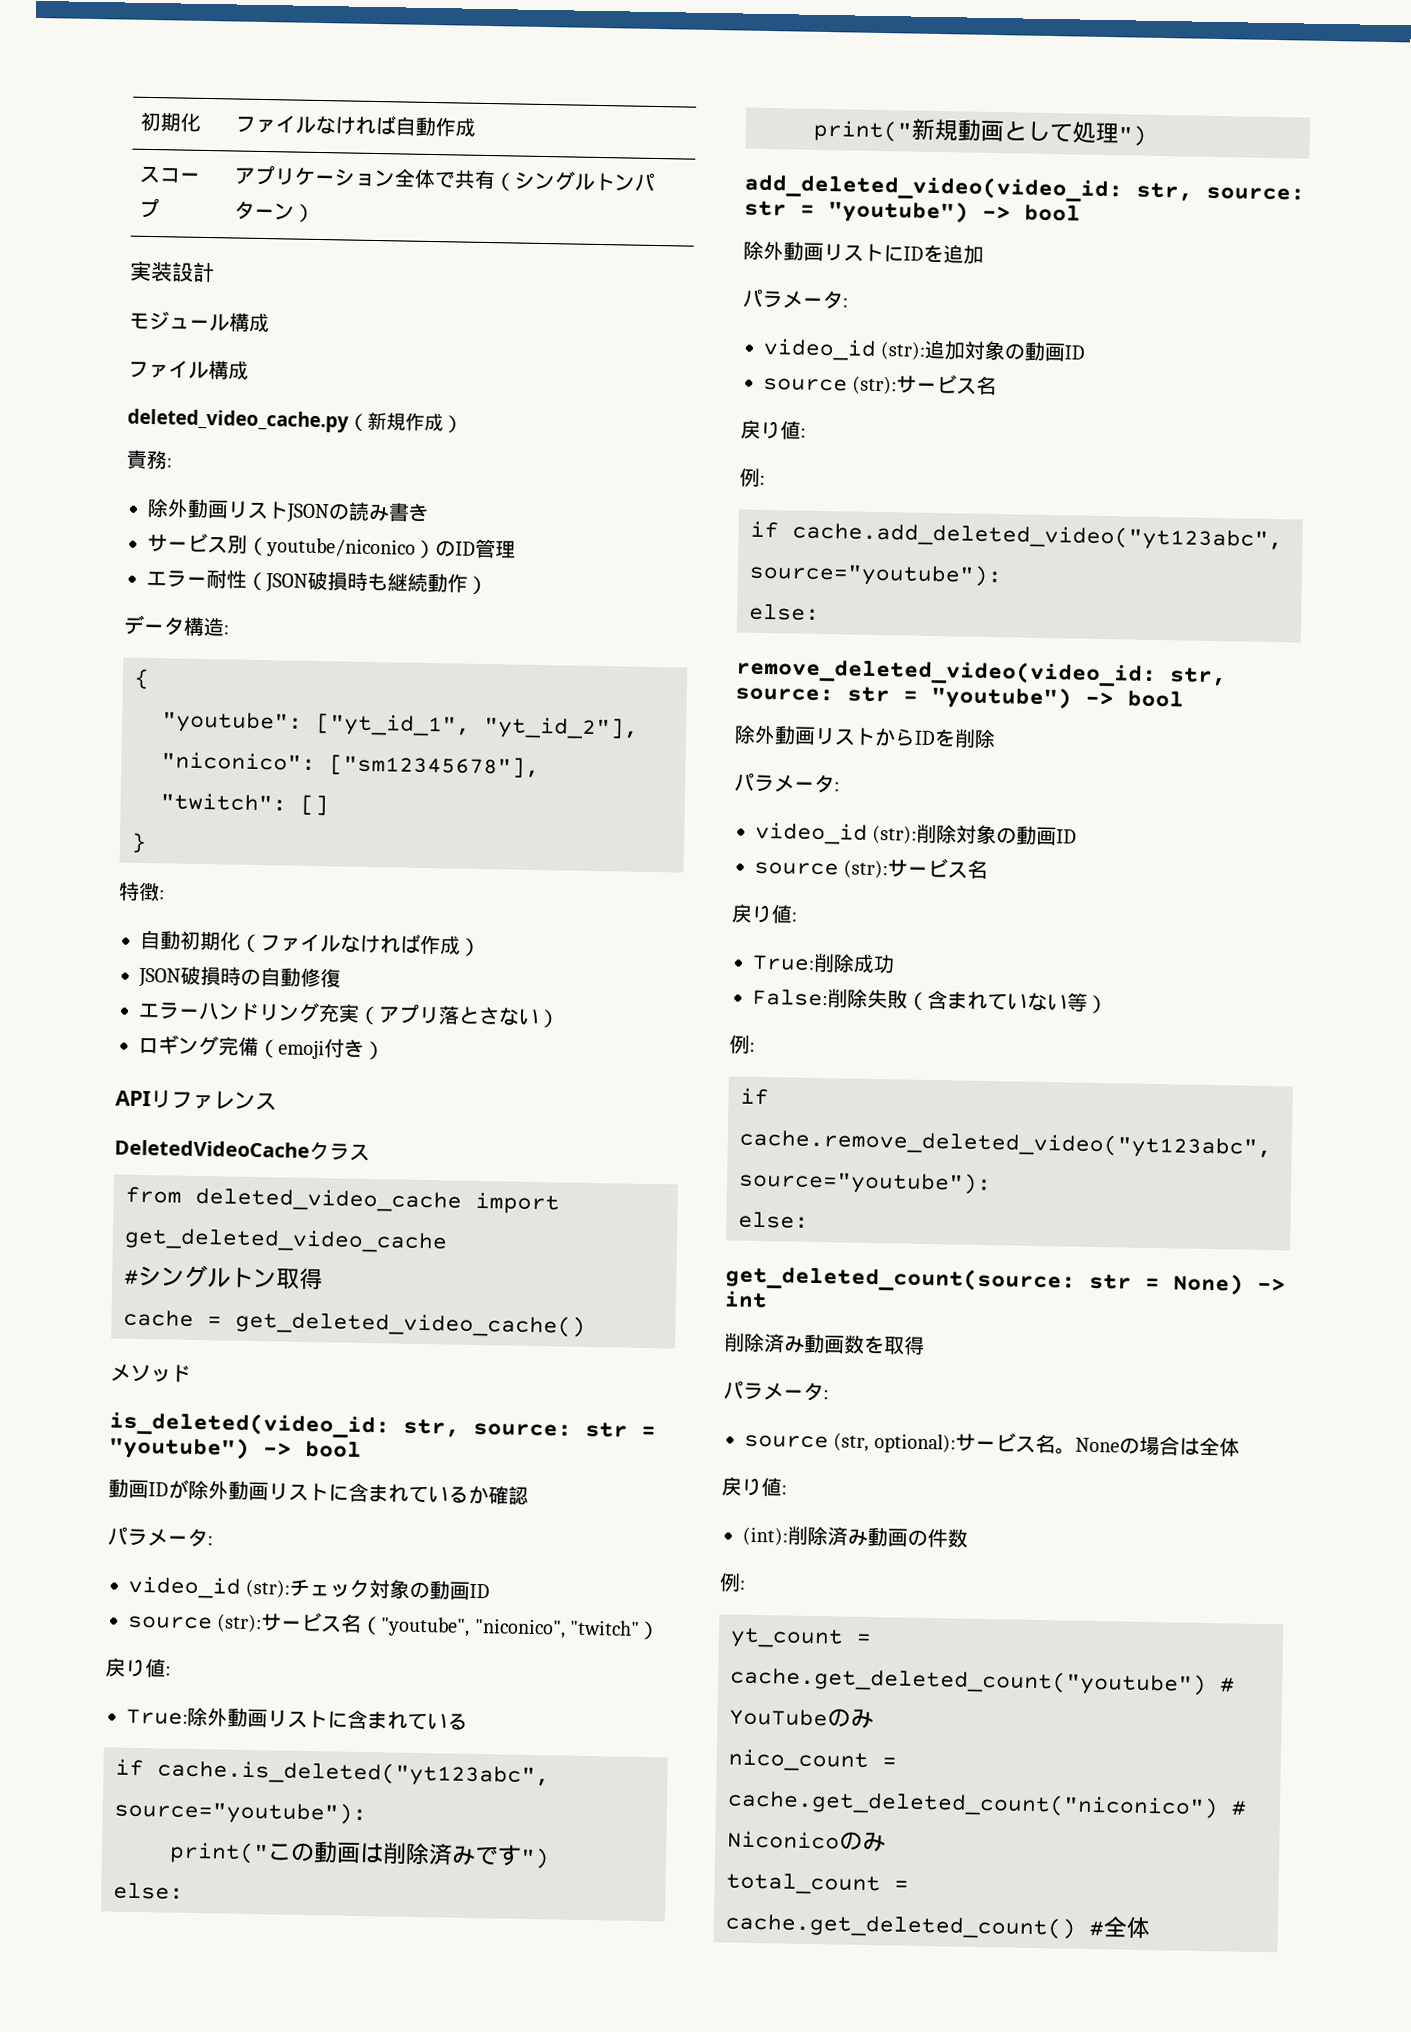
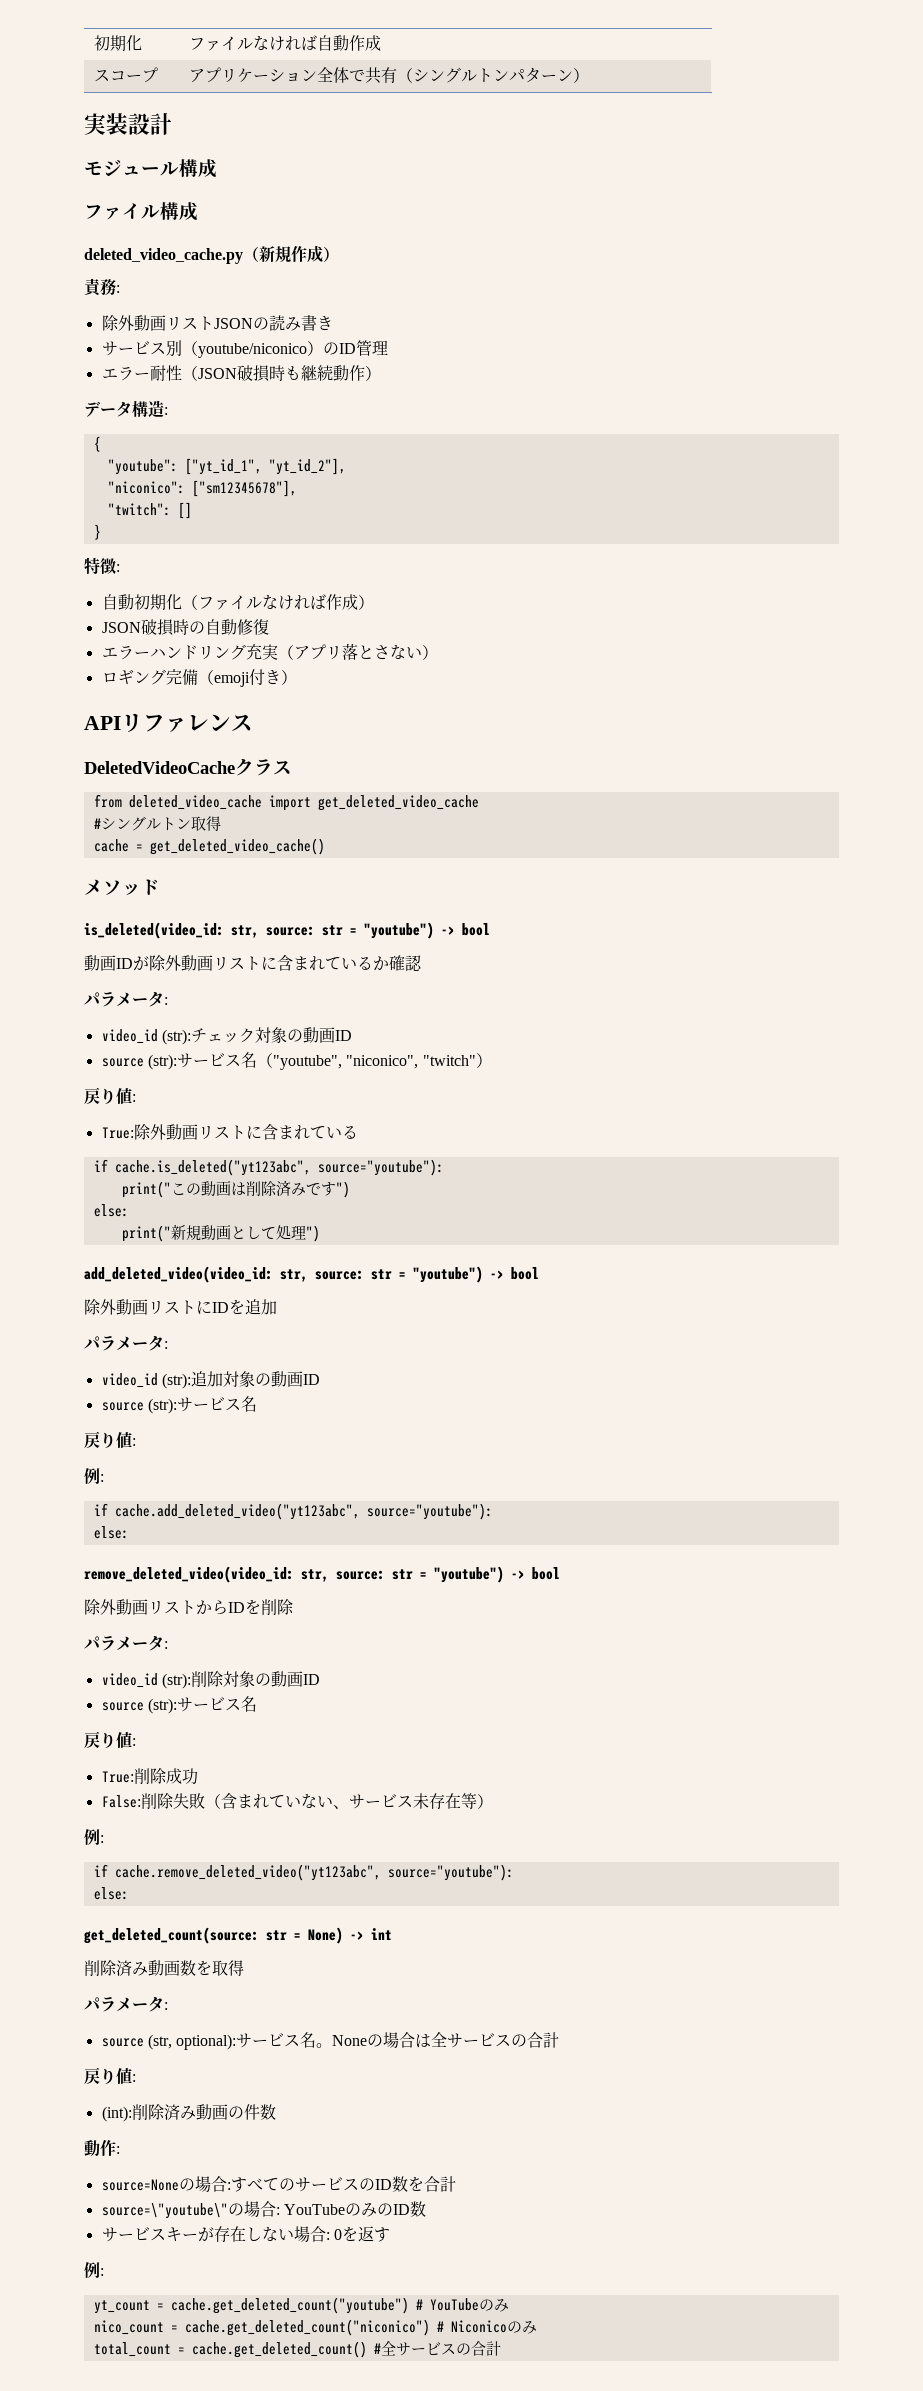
- False:削除失敗（含まれていない等）
+ False:削除失敗（含まれていない、サービス未存在等）
- Noneの場合は全体
+ Noneの場合は全サービスの合計
+ 動作:
+ source=Noneの場合:すべてのサービスのID数を合計
+ source=\"youtube\"の場合: YouTubeのみのID数
+ サービスキーが存在しない場合: 0を返す
- total_count = cache.get_deleted_count() #全体
+ total_count = cache.get_deleted_count() #全サービスの合計

